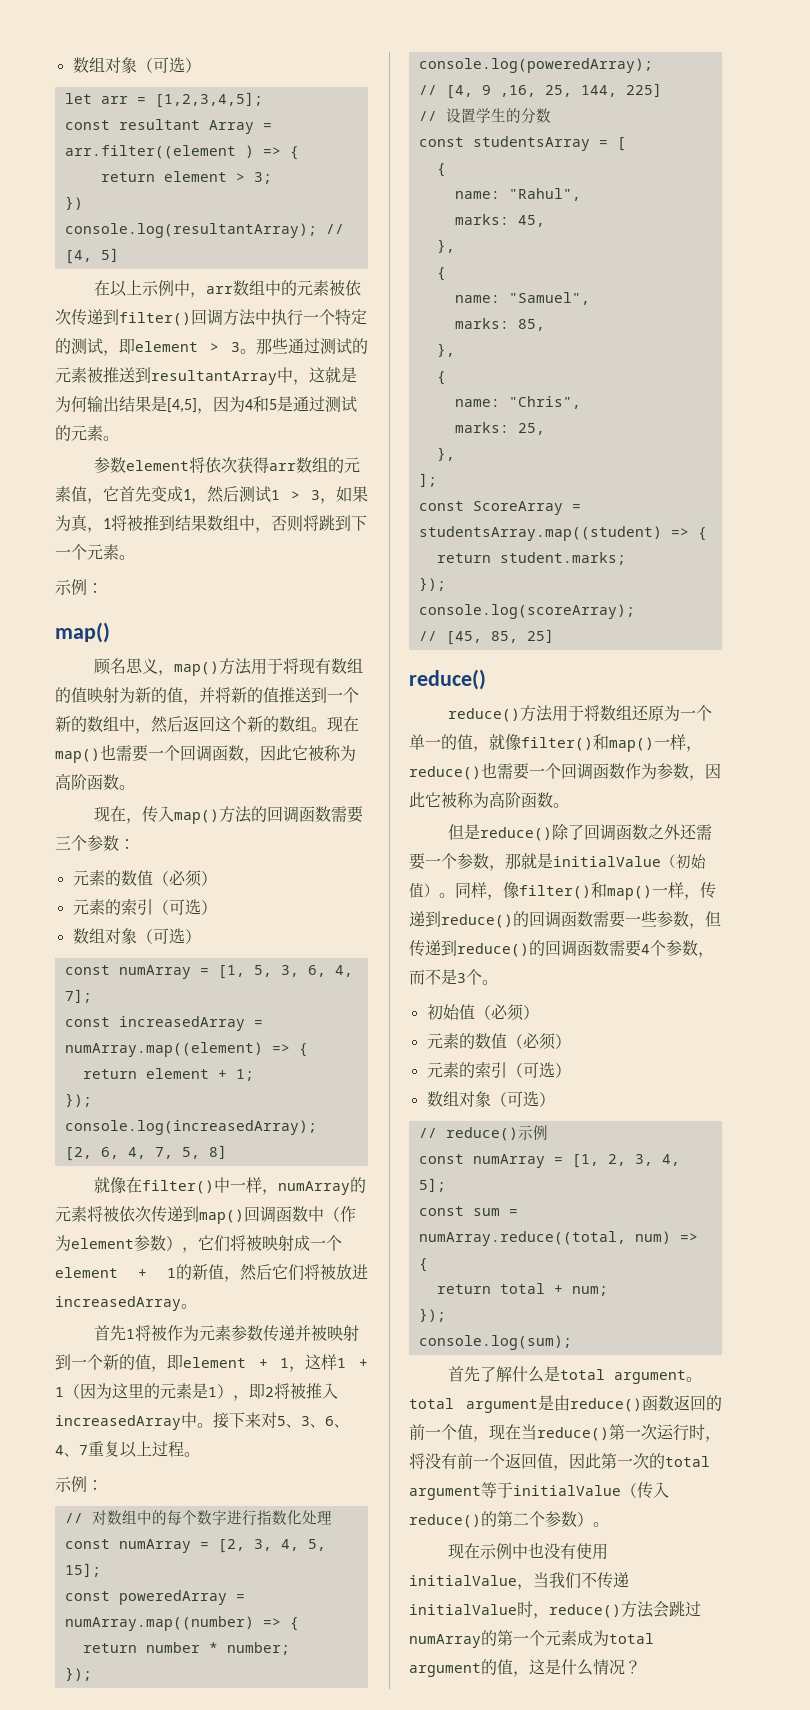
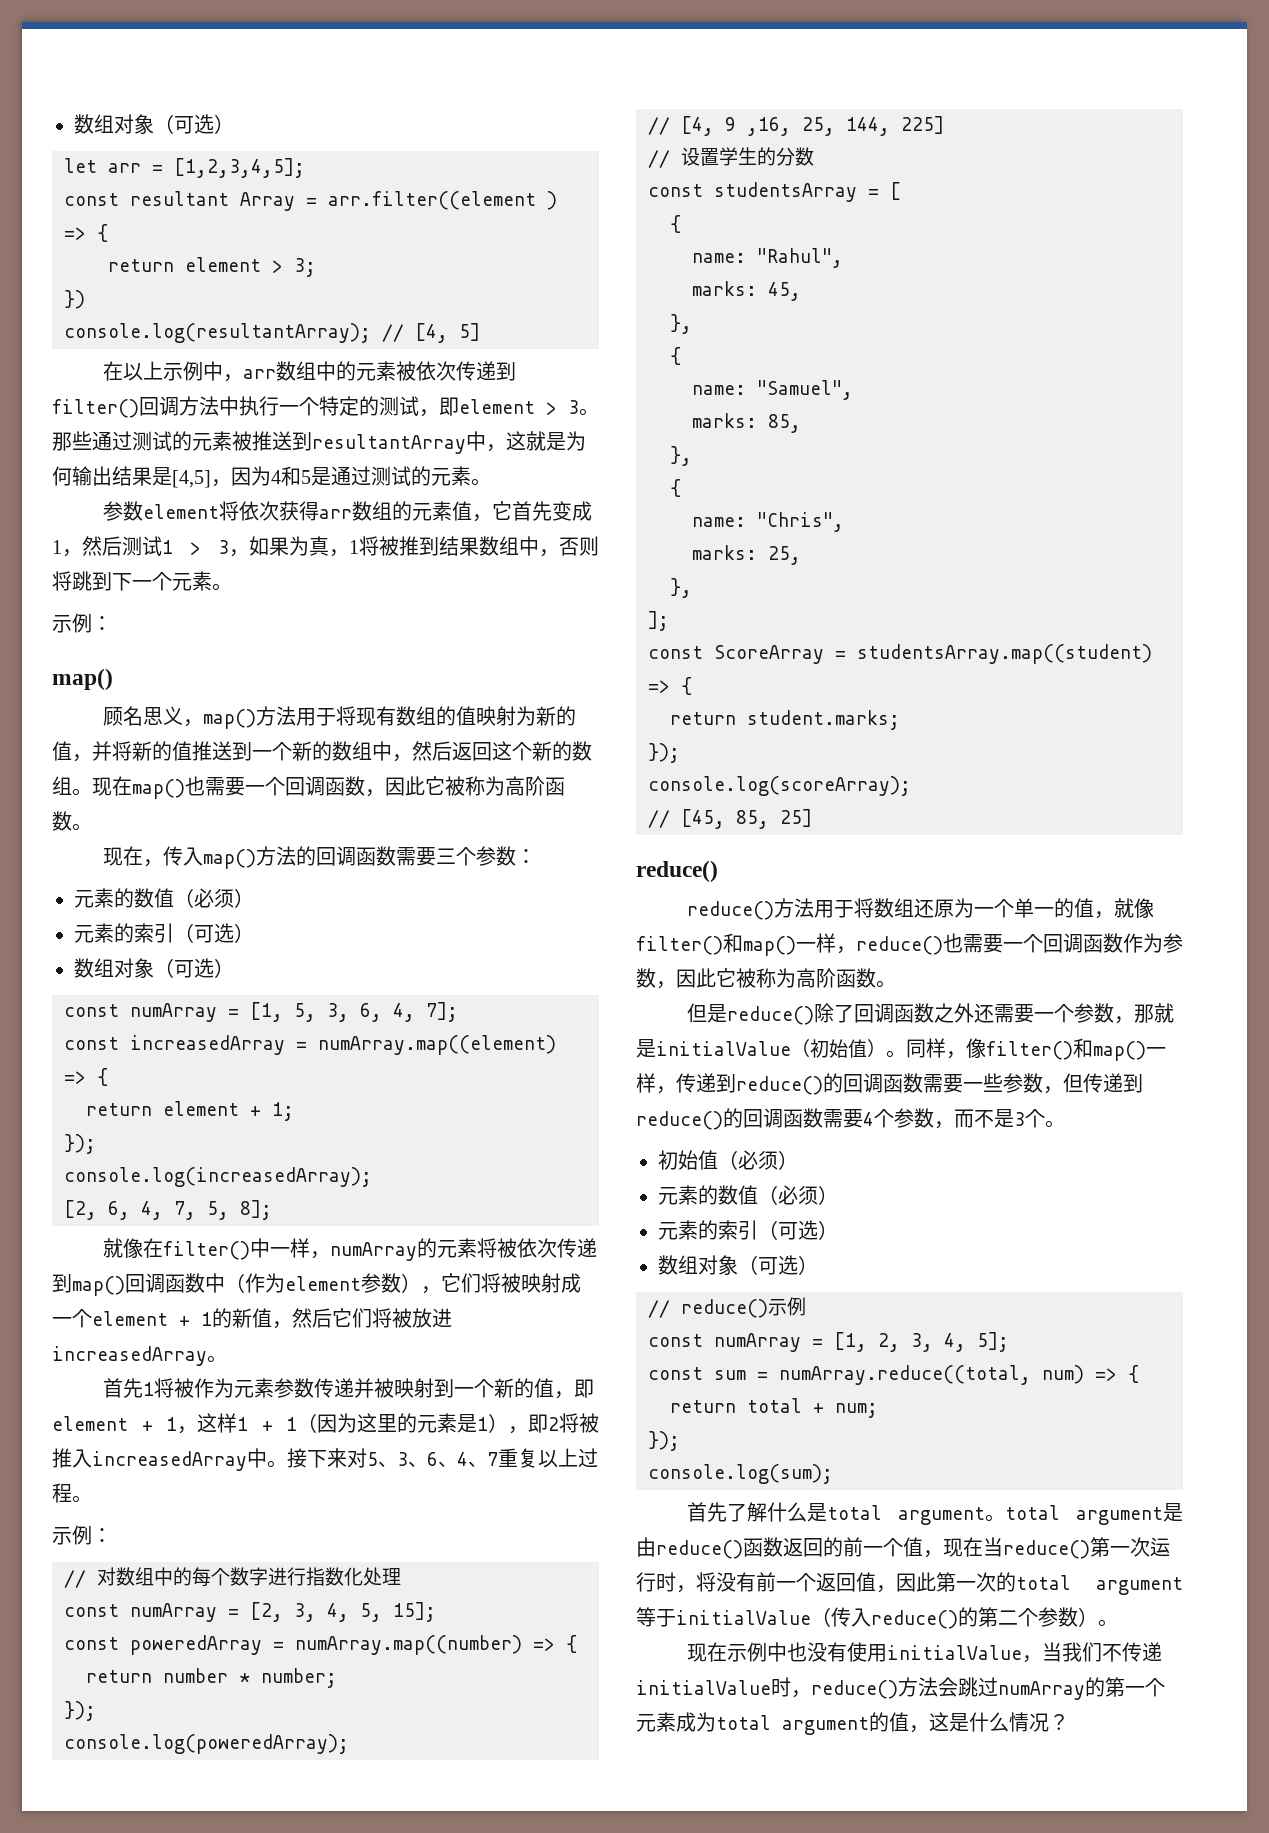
- [2, 6, 4, 7, 5, 8]
+ [2, 6, 4, 7, 5, 8];

